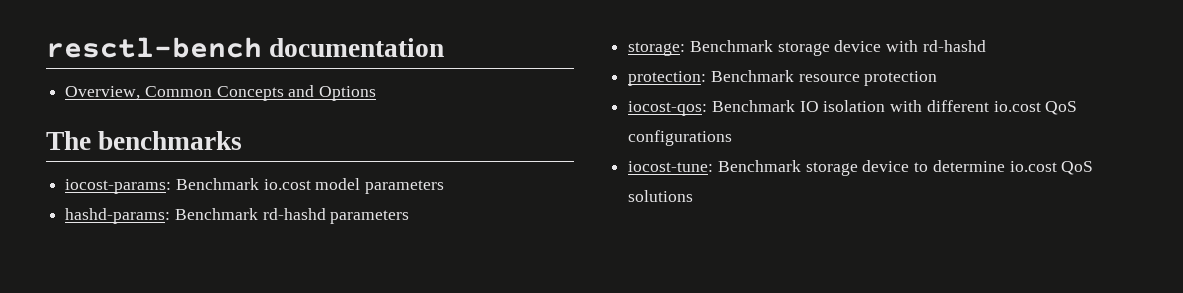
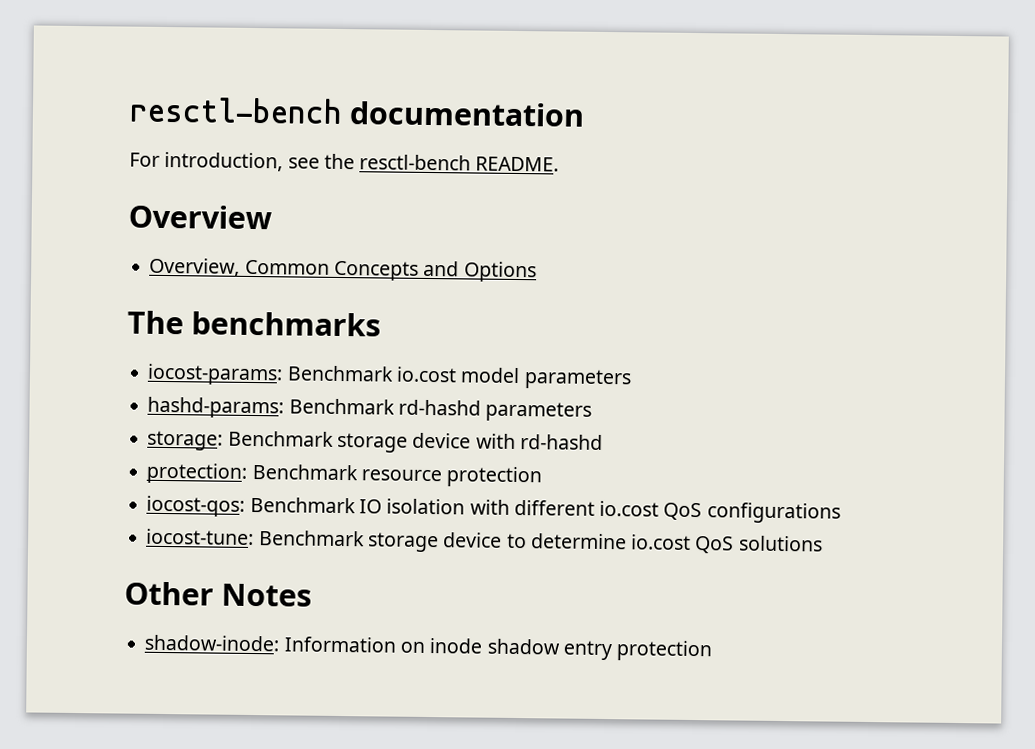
+ For introduction, see the resctl-bench README.
+ Overview
+ Other Notes
+ shadow-inode: Information on inode shadow entry protection

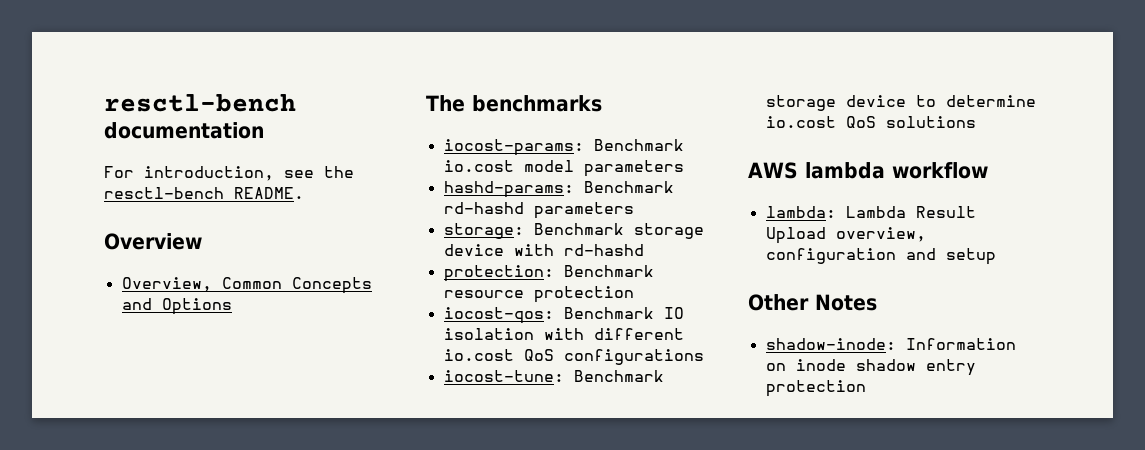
+ AWS lambda workflow
+ lambda: Lambda Result Upload overview, configuration and setup

